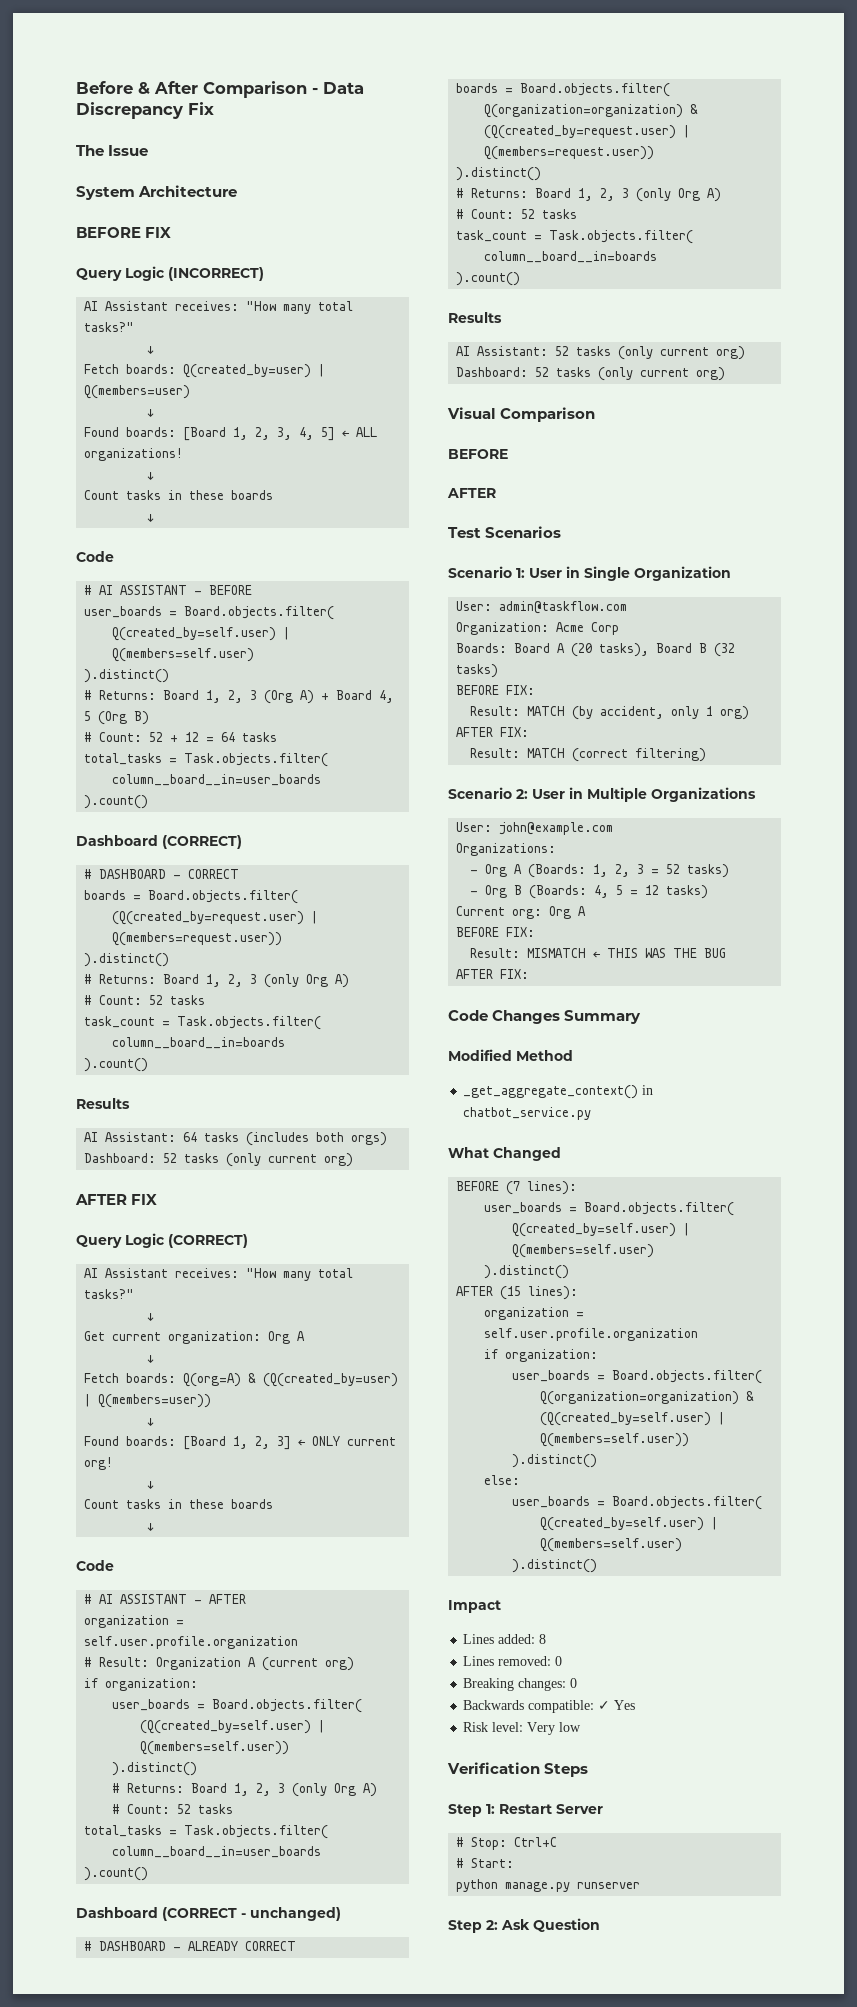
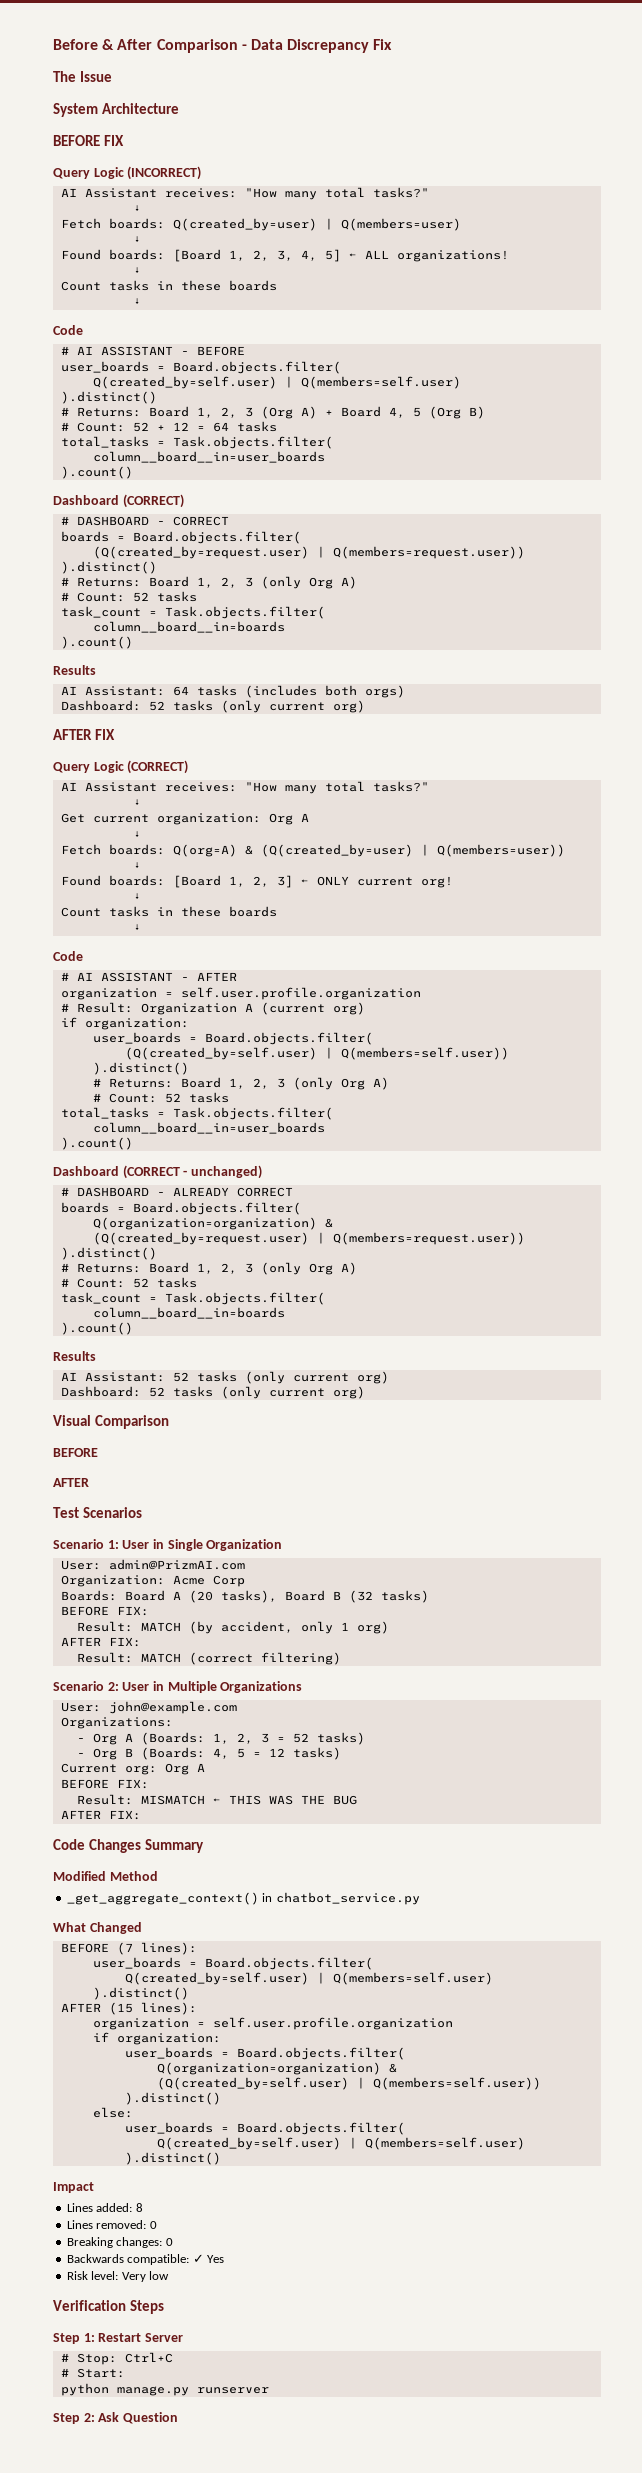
- User: admin@taskflow.com
+ User: admin@PrizmAI.com

